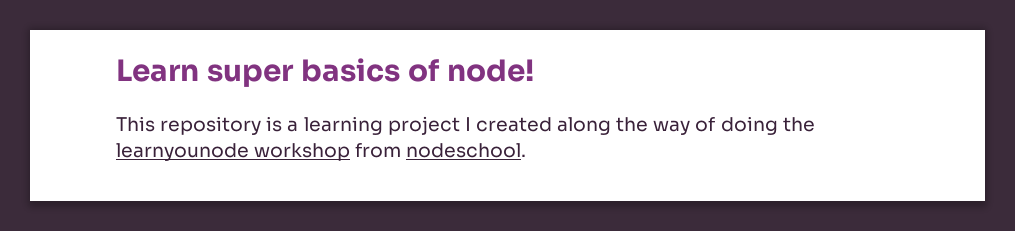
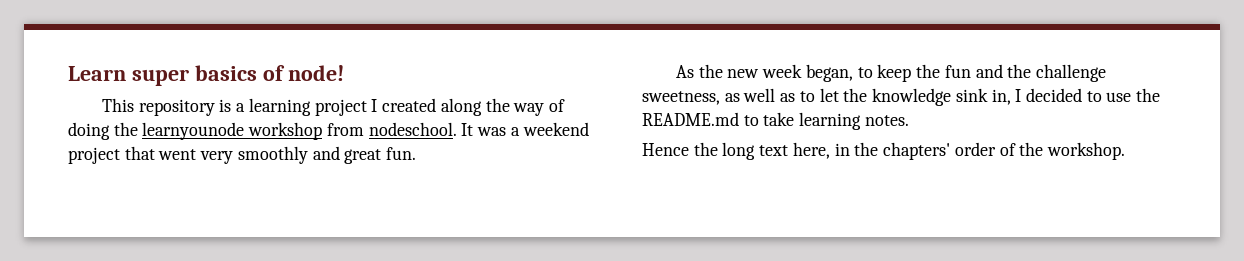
+ It was a weekend project that went very smoothly and great fun.
+ As the new week began, to keep the fun and the challenge sweetness, as well as to let the knowledge sink in, I decided to use the README.md to take learning notes.
+ Hence the long text here, in the chapters' order of the workshop.

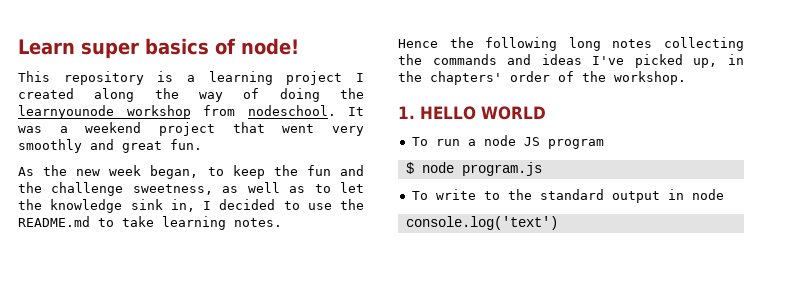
- Hence the long text here, in the chapters' order of the workshop.
+ Hence the following long notes collecting the commands and ideas I've picked up, in the chapters' order of the workshop.
+ 1. HELLO WORLD
+ To run a node JS program
+ $ node program.js
+ To write to the standard output in node
+ console.log('text')

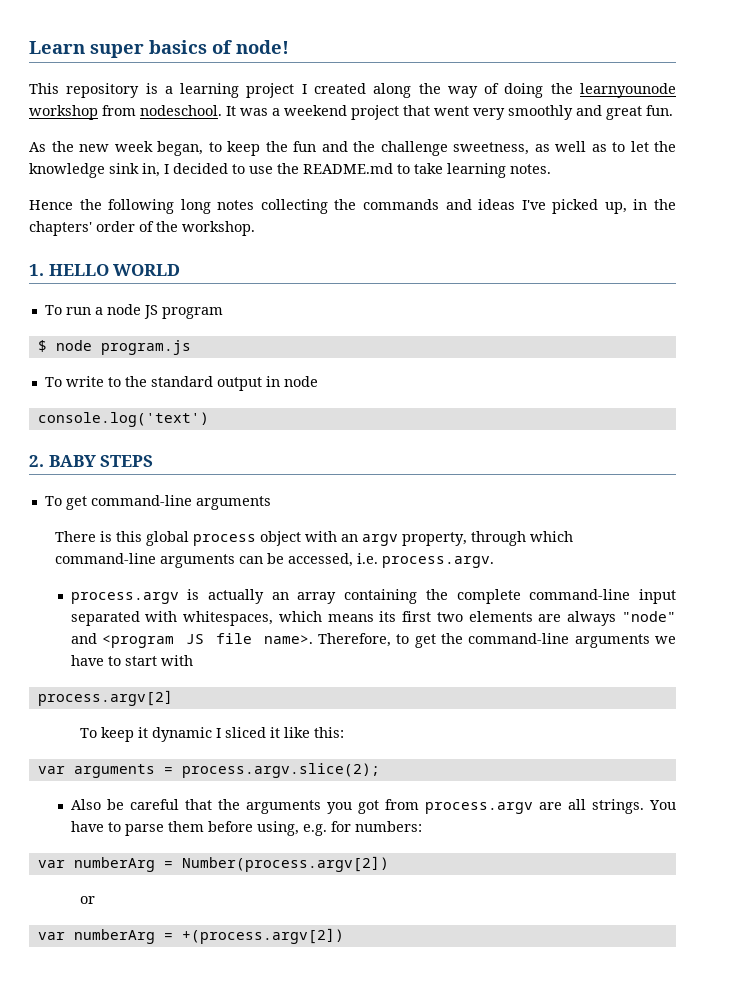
+ 2. BABY STEPS
+ To get command-line arguments
+ There is this global process object with an argv property, through which command-line arguments can be accessed, i.e. process.argv.
+ process.argv is actually an array containing the complete command-line input separated with whitespaces, which means its first two elements are always "node" and <program JS file name>. Therefore, to get the command-line arguments we have to start with
+ process.argv[2]
+ To keep it dynamic I sliced it like this:
+ var arguments = process.argv.slice(2);
+ Also be careful that the arguments you got from process.argv are all strings. You have to parse them before using, e.g. for numbers:
+ var numberArg = Number(process.argv[2])
+ or
+ var numberArg = +(process.argv[2])

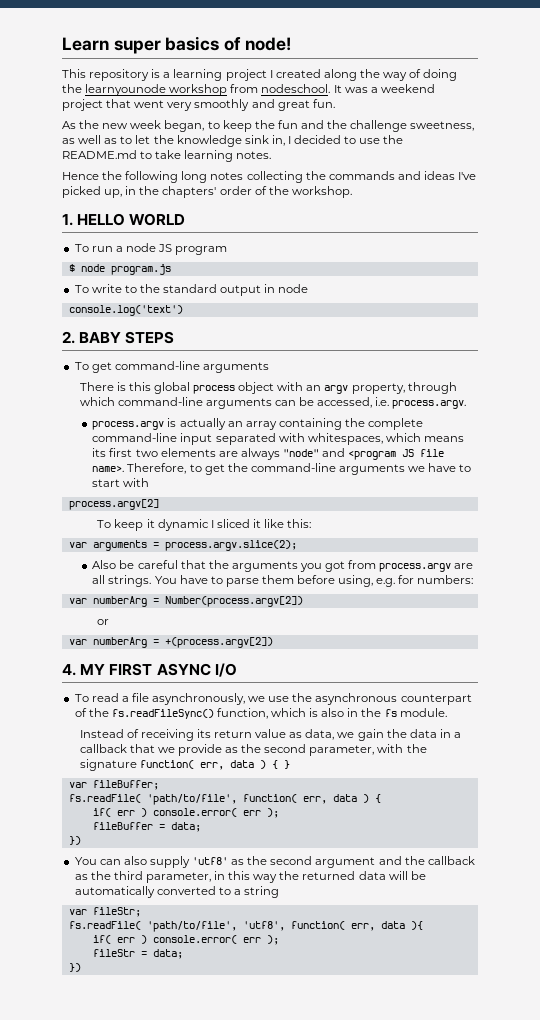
+ 4. MY FIRST ASYNC I/O
+ To read a file asynchronously, we use the asynchronous counterpart of the fs.readFileSync() function, which is also in the fs module.
+ Instead of receiving its return value as data, we gain the data in a callback that we provide as the second parameter, with the signature function( err, data ) { }
+ var fileBuffer;
+ fs.readFile( 'path/to/file', function( err, data ) {
+ if( err ) console.error( err );
+ fileBuffer = data;
+ })
+ You can also supply 'utf8' as the second argument and the callback as the third parameter, in this way the returned data will be automatically converted to a string
+ var fileStr;
+ fs.readFile( 'path/to/file', 'utf8', function( err, data ){
+ if( err ) console.error( err );
+ fileStr = data;
+ })

